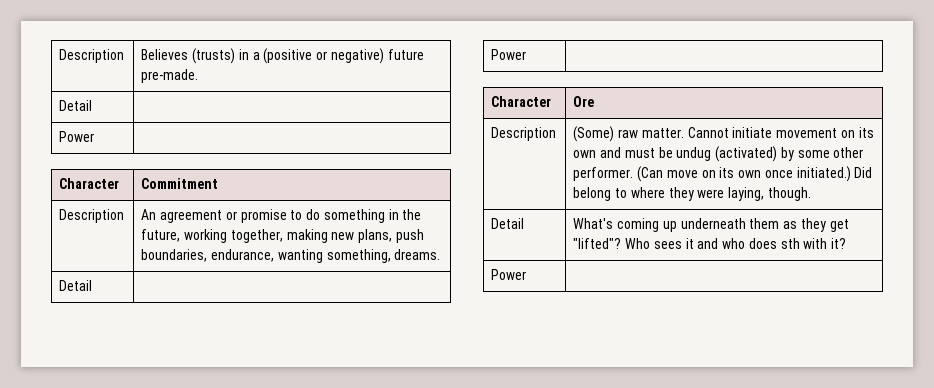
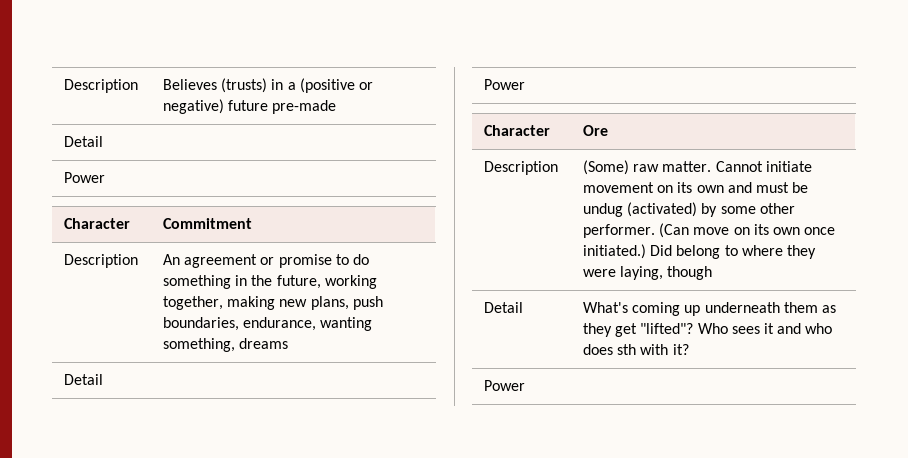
- Description | Believes (trusts) in a (positive or negative) future pre-made.
+ Description | Believes (trusts) in a (positive or negative) future pre-made
- Description | An agreement or promise to do something in the future, working together, making new plans, push boundaries, endurance, wanting something, dreams.
+ Description | An agreement or promise to do something in the future, working together, making new plans, push boundaries, endurance, wanting something, dreams
- Description | (Some) raw matter. Cannot initiate movement on its own and must be undug (activated) by some other performer. (Can move on its own once initiated.) Did belong to where they were laying, though.
+ Description | (Some) raw matter. Cannot initiate movement on its own and must be undug (activated) by some other performer. (Can move on its own once initiated.) Did belong to where they were laying, though

